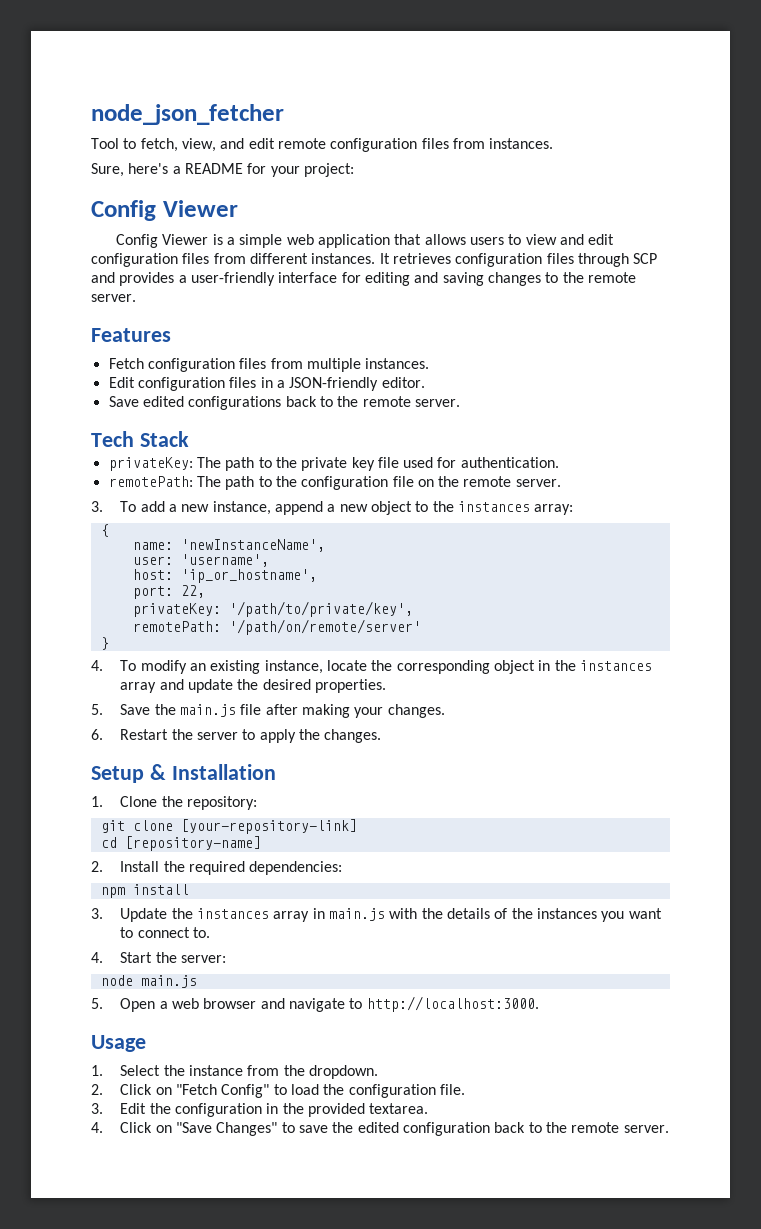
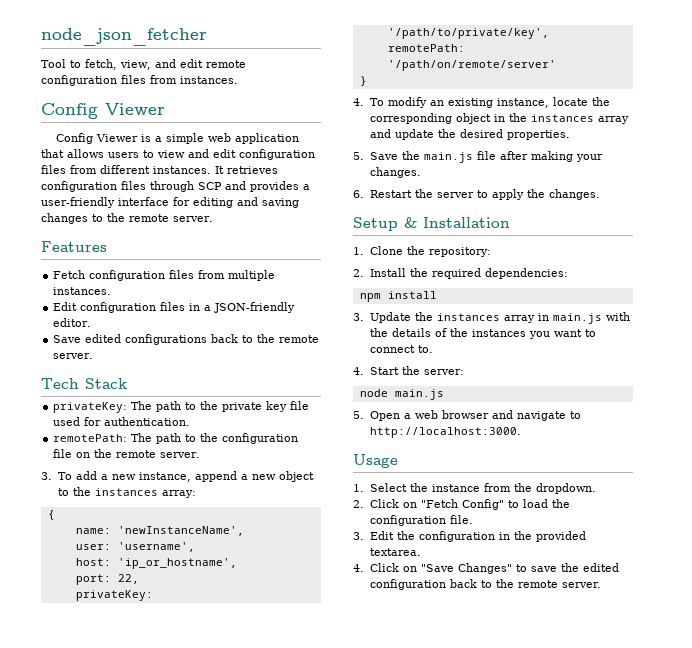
- Sure, here's a README for your project:
- git clone [your-repository-link]
- cd [repository-name]

